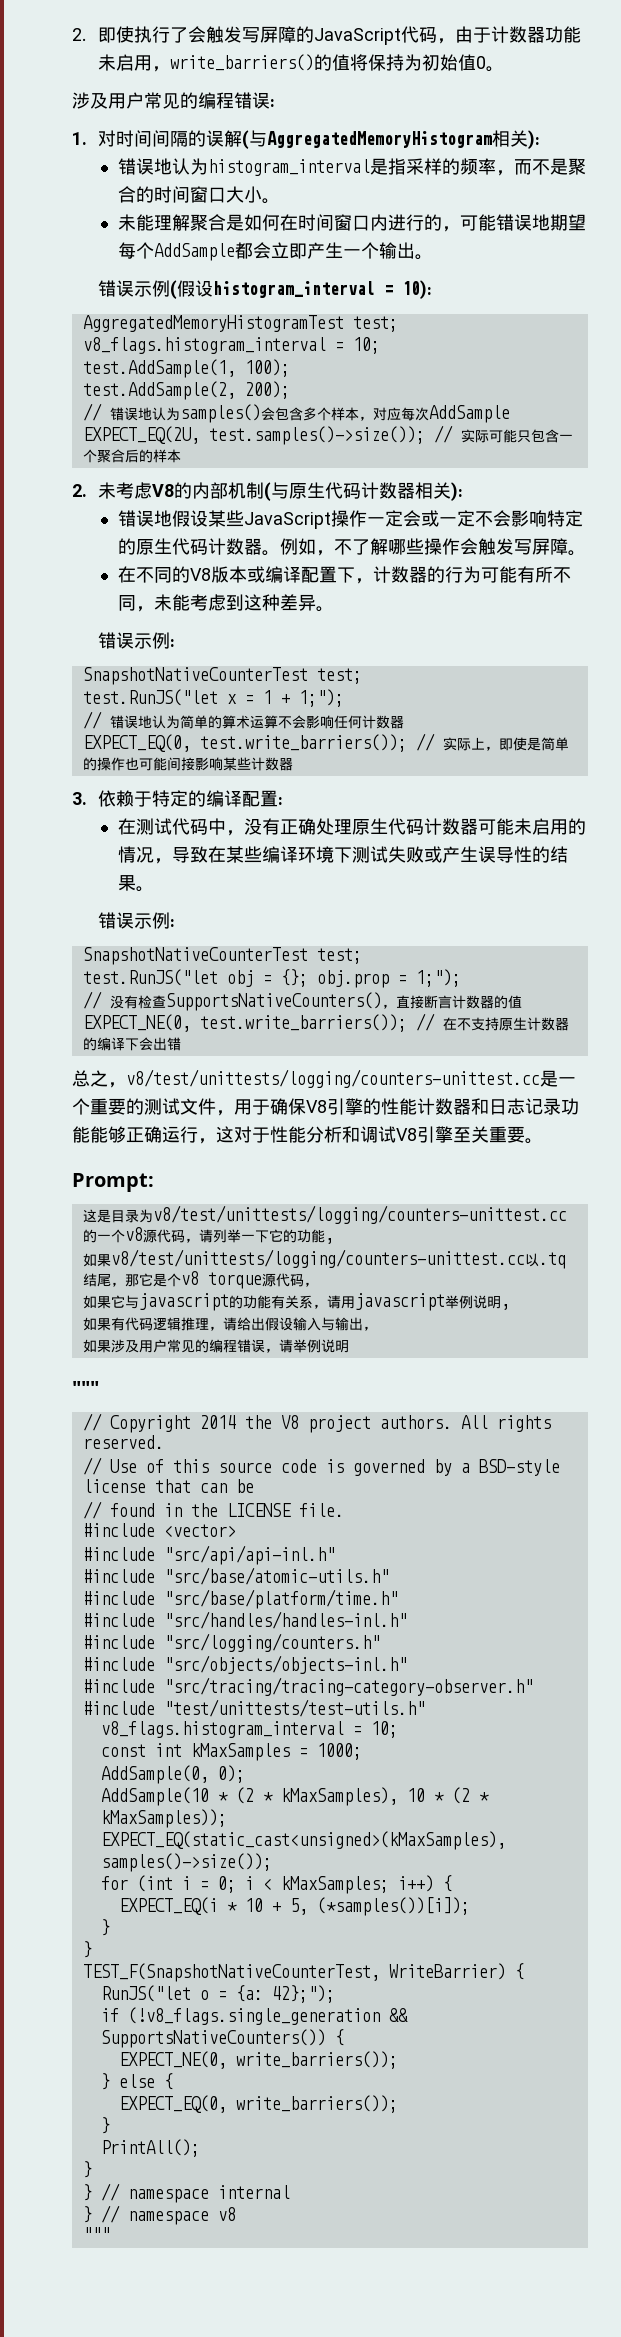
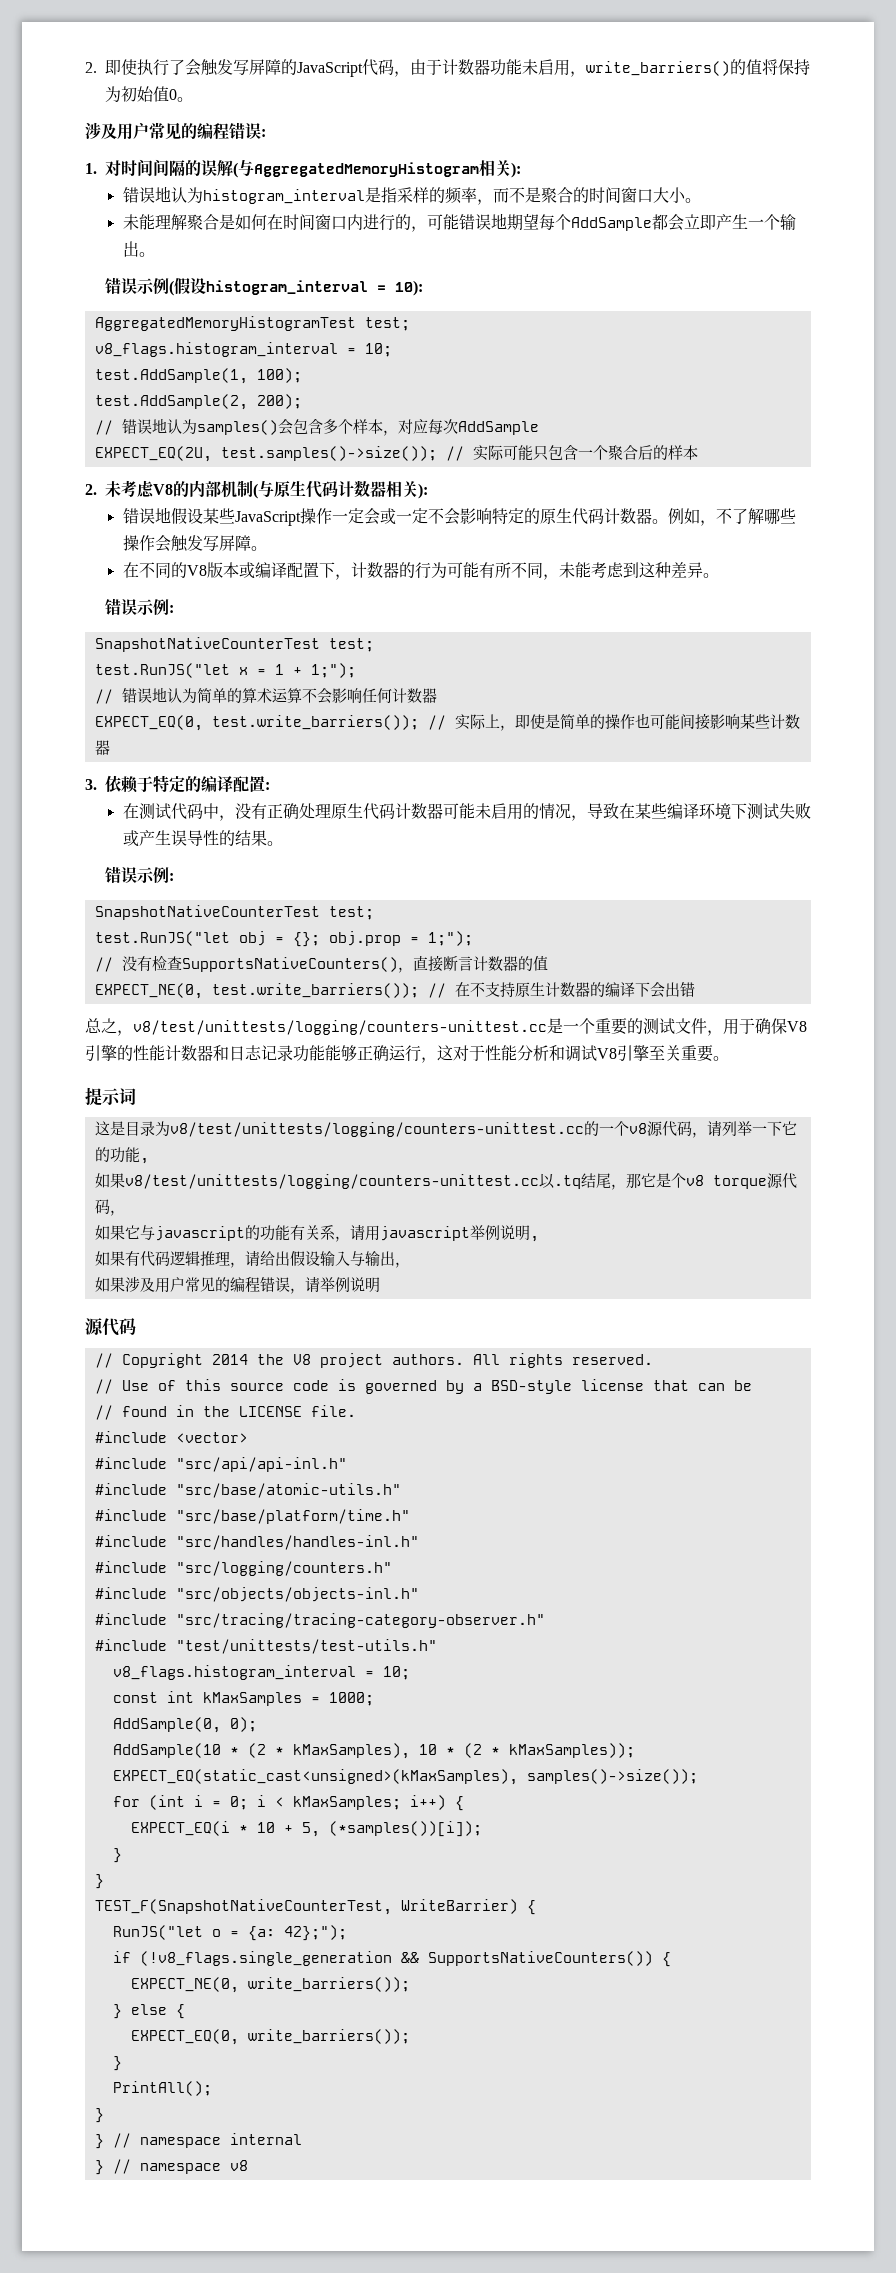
- Prompt:
+ 提示词
  如果涉及用户常见的编程错误，请举例说明
- """
+ 源代码
  } // namespace v8
- """

